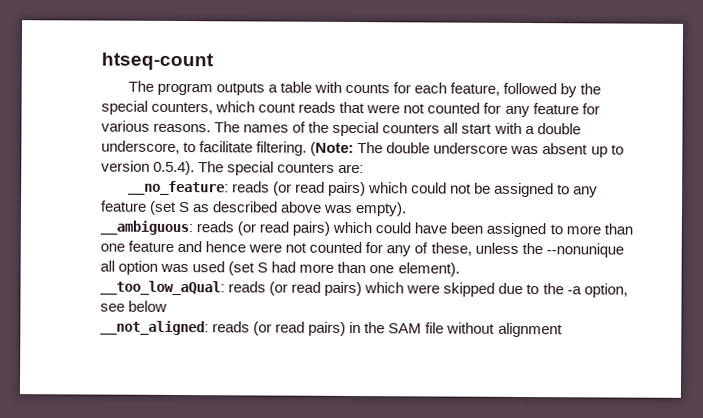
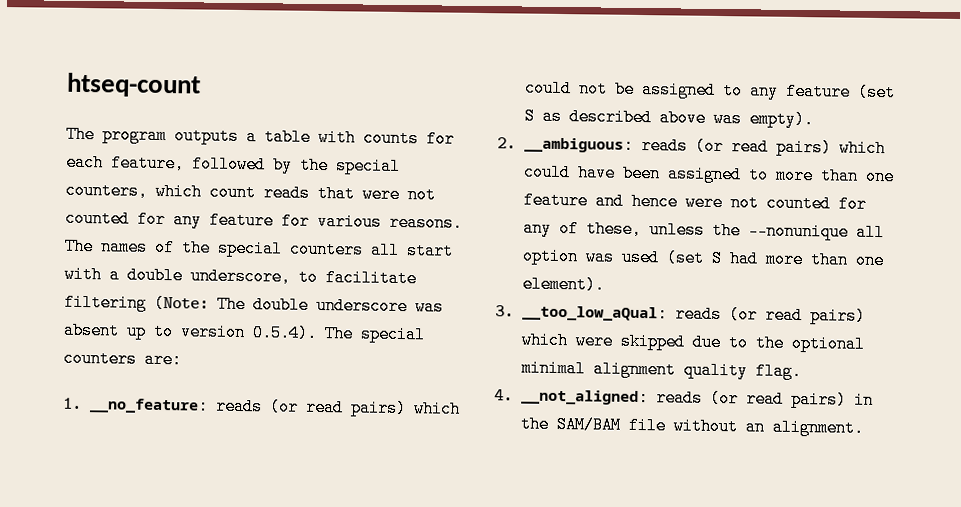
- The names of the special counters all start with a double underscore, to facilitate filtering. (Note: The double underscore was absent up to version 0.5.4). The special counters are:
+ The names of the special counters all start with a double underscore, to facilitate filtering (Note: The double underscore was absent up to version 0.5.4). The special counters are:
- __no_feature: reads (or read pairs) which could not be assigned to any feature (set S as described above was empty).
+ 1. __no_feature: reads (or read pairs) which could not be assigned to any feature (set S as described above was empty).
- __ambiguous: reads (or read pairs) which could have been assigned to more than one feature and hence were not counted for any of these, unless the --nonunique all option was used (set S had more than one element).
+ 2. __ambiguous: reads (or read pairs) which could have been assigned to more than one feature and hence were not counted for any of these, unless the --nonunique all option was used (set S had more than one element).
- __too_low_aQual: reads (or read pairs) which were skipped due to the -a option, see below
- __not_aligned: reads (or read pairs) in the SAM file without alignment
+ 3. __too_low_aQual: reads (or read pairs) which were skipped due to the optional minimal alignment quality flag.
+ 4. __not_aligned: reads (or read pairs) in the SAM/BAM file without an alignment.

